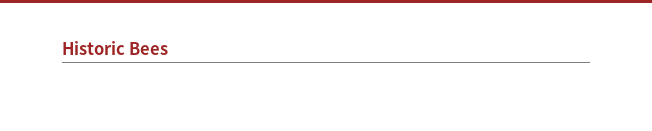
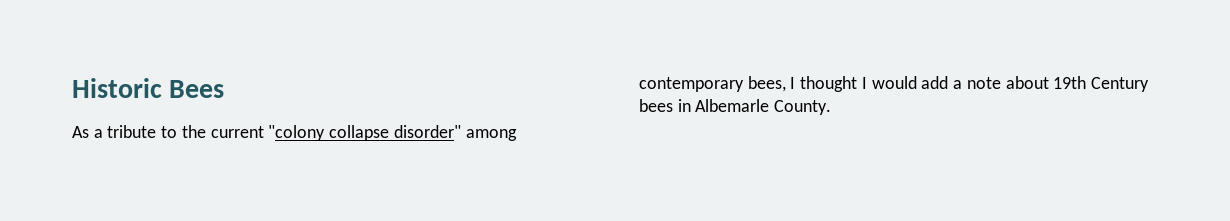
+ As a tribute to the current "colony collapse disorder" among contemporary bees, I thought I would add a note about 19th Century bees in Albemarle County.

